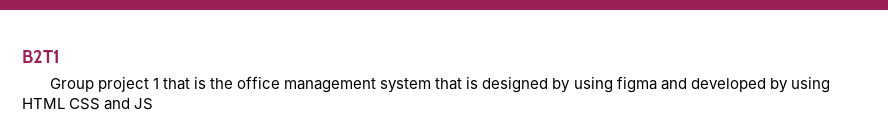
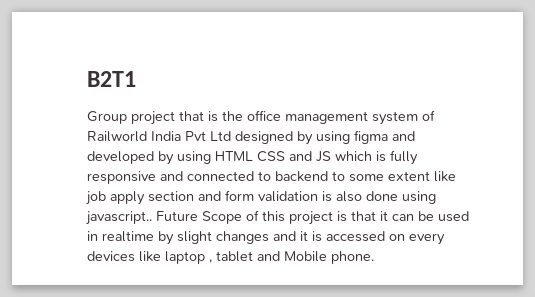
- Group project 1 that is the office management system that is designed by using figma and developed by using HTML CSS and JS
+ Group project that is the office management system of Railworld India Pvt Ltd designed by using figma and developed by using HTML CSS and JS which is fully responsive and connected to backend to some extent like job apply section and form validation is also done using javascript.. Future Scope of this project is that it can be used in realtime by slight changes and it is accessed on every devices like laptop , tablet and Mobile phone.

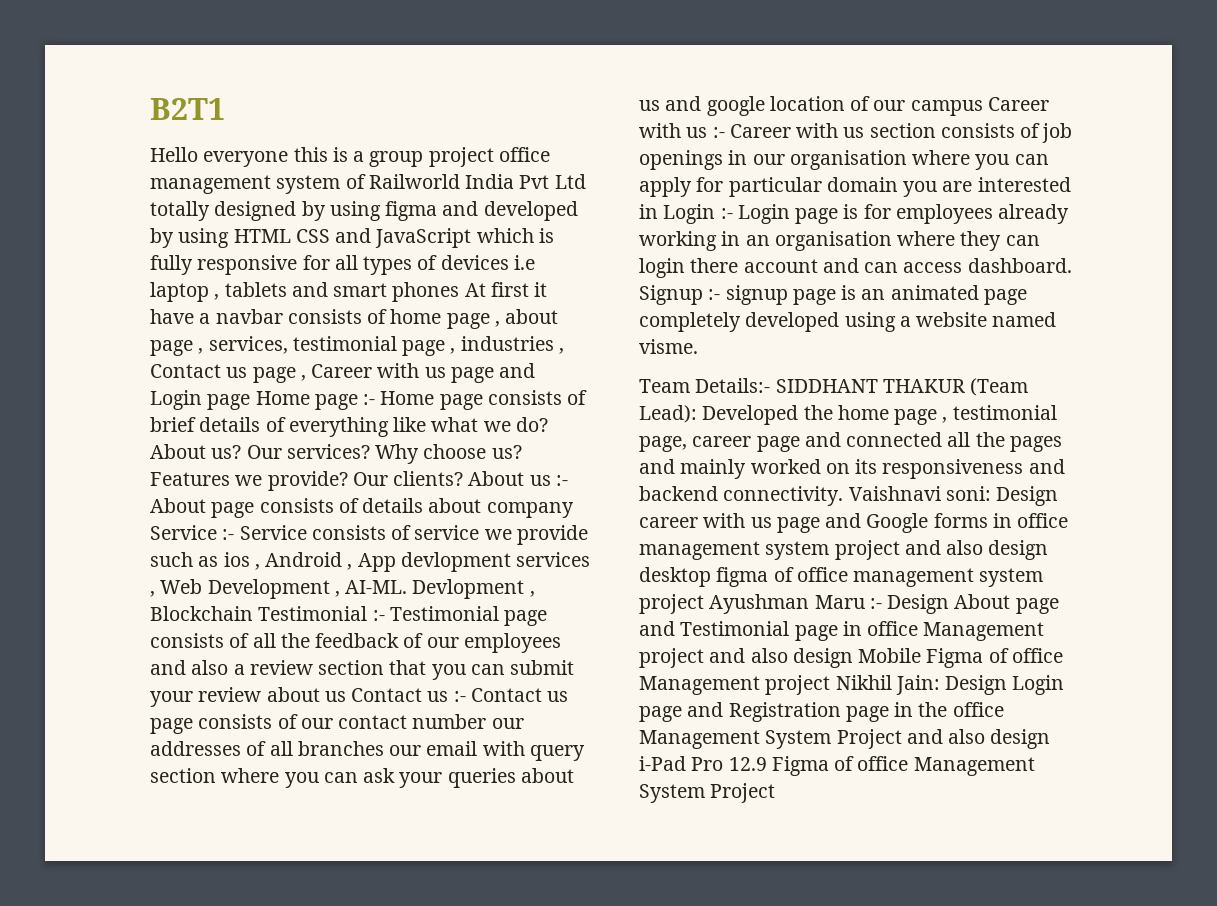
- Group project that is the office management system of Railworld India Pvt Ltd designed by using figma and developed by using HTML CSS and JS which is fully responsive and connected to backend to some extent like job apply section and form validation is also done using javascript.. Future Scope of this project is that it can be used in realtime by slight changes and it is accessed on every devices like laptop , tablet and Mobile phone.
+ Hello everyone this is a group project office management system of Railworld India Pvt Ltd totally designed by using figma and developed by using HTML CSS and JavaScript which is fully responsive for all types of devices i.e laptop , tablets and smart phones At first it have a navbar consists of home page , about page , services, testimonial page , industries , Contact us page , Career with us page and Login page Home page :- Home page consists of brief details of everything like what we do? About us? Our services? Why choose us? Features we provide? Our clients? About us :- About page consists of details about company Service :- Service consists of service we provide such as ios , Android , App devlopment services , Web Development , AI-ML. Devlopment , Blockchain Testimonial :- Testimonial page consists of all the feedback of our employees and also a review section that you can submit your review about us Contact us :- Contact us page consists of our contact number our addresses of all branches our email with query section where you can ask your queries about us and google location of our campus Career with us :- Career with us section consists of job openings in our organisation where you can apply for particular domain you are interested in Login :- Login page is for employees already working in an organisation where they can login there account and can access dashboard. Signup :- signup page is an animated page completely developed using a website named visme.
+ Team Details:- SIDDHANT THAKUR (Team Lead): Developed the home page , testimonial page, career page and connected all the pages and mainly worked on its responsiveness and backend connectivity. Vaishnavi soni: Design career with us page and Google forms in office management system project and also design desktop figma of office management system project Ayushman Maru :- Design About page and Testimonial page in office Management project and also design Mobile Figma of office Management project Nikhil Jain: Design Login page and Registration page in the office Management System Project and also design i-Pad Pro 12.9 Figma of office Management System Project

